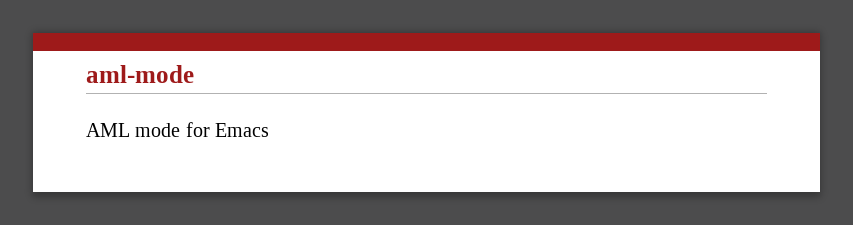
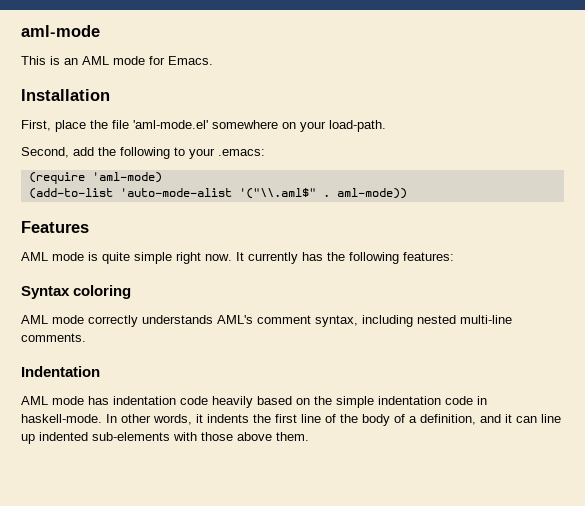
- AML mode for Emacs
+ This is an AML mode for Emacs.
+ Installation
+ First, place the file 'aml-mode.el' somewhere on your load-path.
+ Second, add the following to your .emacs:
+ (require 'aml-mode)
+ (add-to-list 'auto-mode-alist '("\\.aml$" . aml-mode))
+ Features
+ AML mode is quite simple right now. It currently has the following features:
+ Syntax coloring
+ AML mode correctly understands AML's comment syntax, including nested multi-line comments.
+ Indentation
+ AML mode has indentation code heavily based on the simple indentation code in haskell-mode. In other words, it indents the first line of the body of a definition, and it can line up indented sub-elements with those above them.

